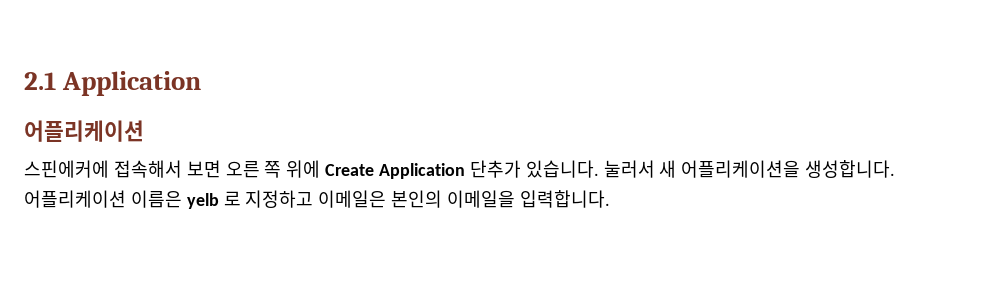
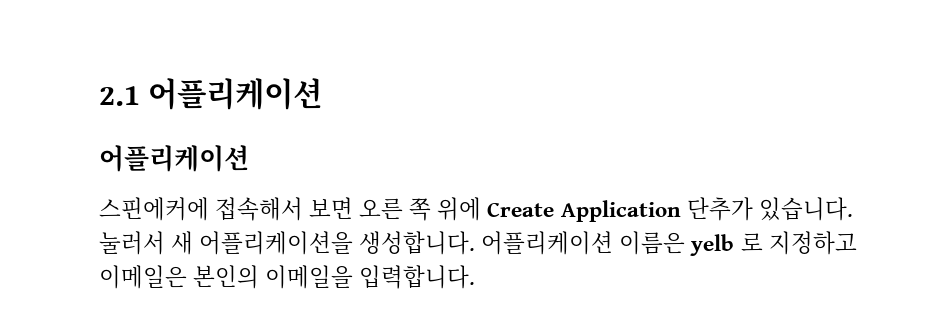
- 2.1 Application
+ 2.1 어플리케이션

